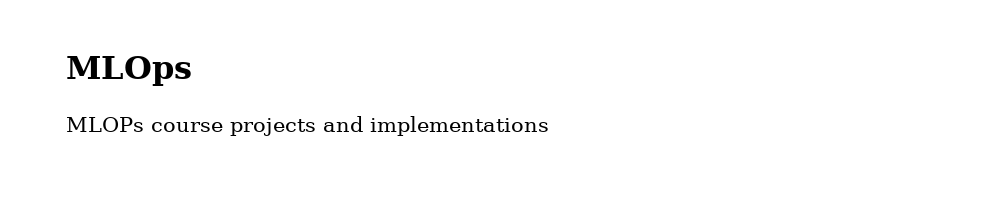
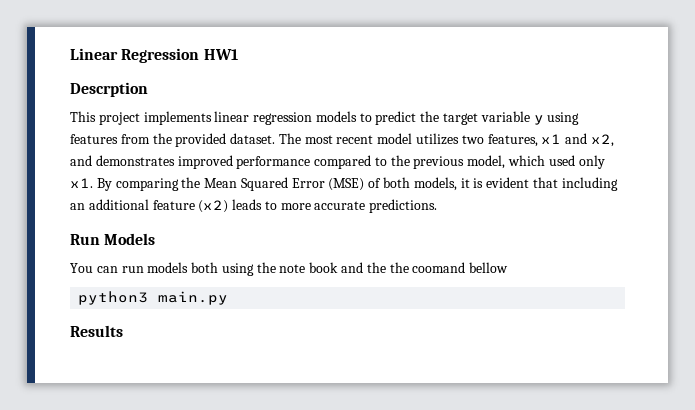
- MLOps
- MLOPs course projects and implementations
+ Linear Regression HW1
+ Descrption
+ This project implements linear regression models to predict the target variable y using features from the provided dataset. The most recent model utilizes two features, x1 and x2, and demonstrates improved performance compared to the previous model, which used only x1. By comparing the Mean Squared Error (MSE) of both models, it is evident that including an additional feature (x2) leads to more accurate predictions.
+ Run Models
+ You can run models both using the note book and the the coomand bellow
+ python3 main.py
+ Results

